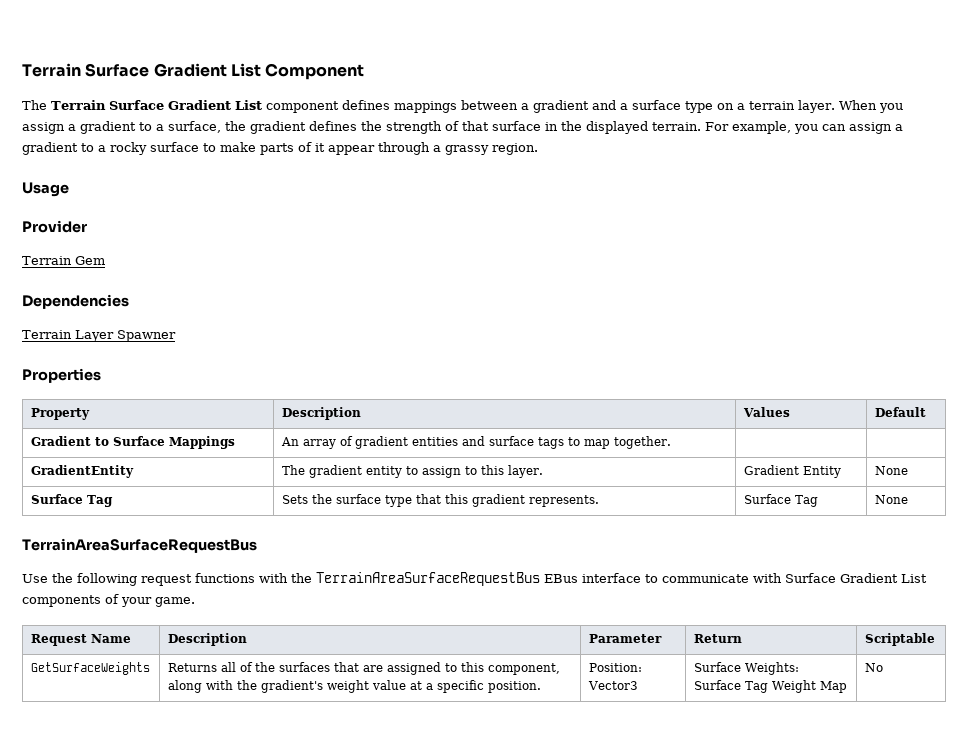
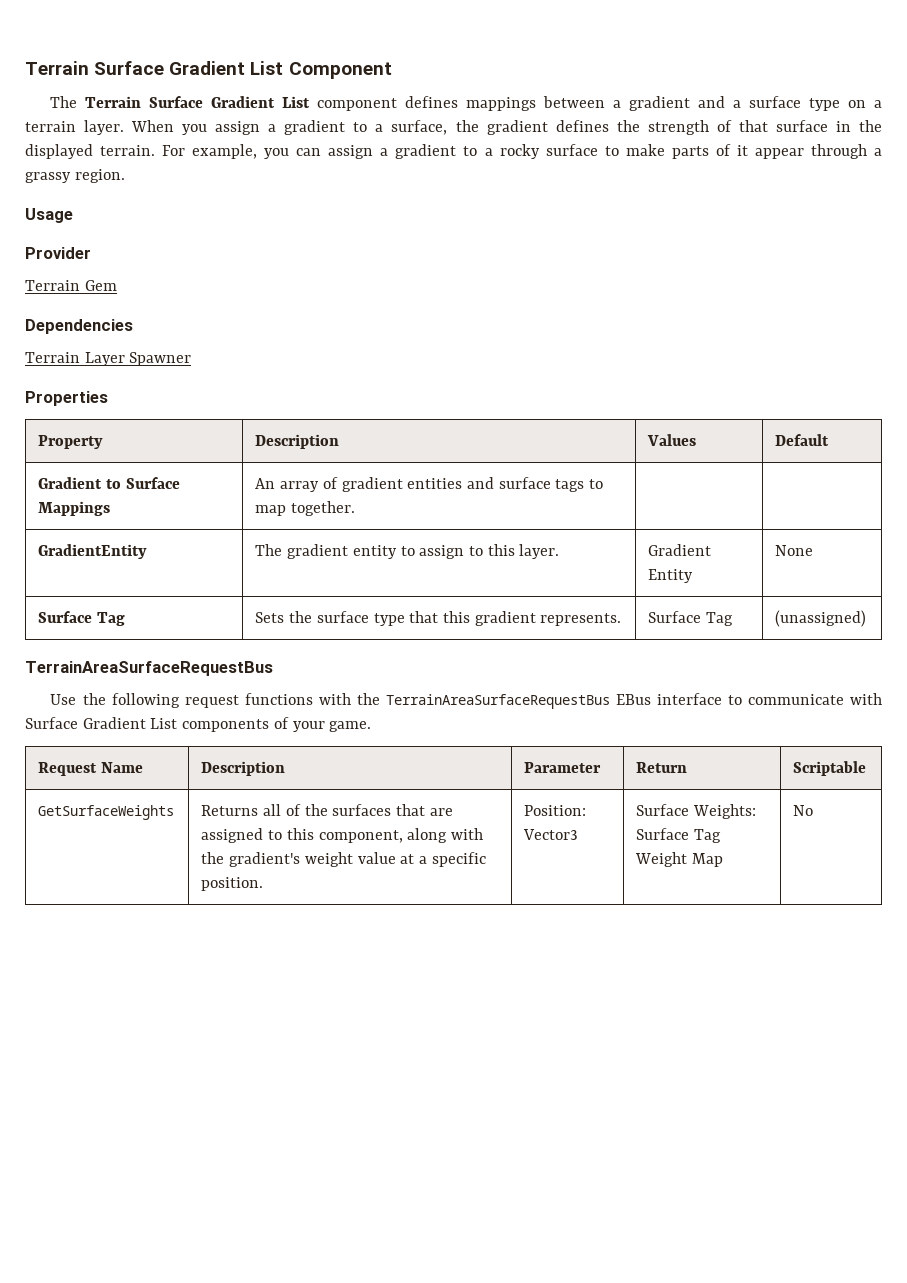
- Surface Tag | Sets the surface type that this gradient represents. | Surface Tag | None
+ Surface Tag | Sets the surface type that this gradient represents. | Surface Tag | (unassigned)

